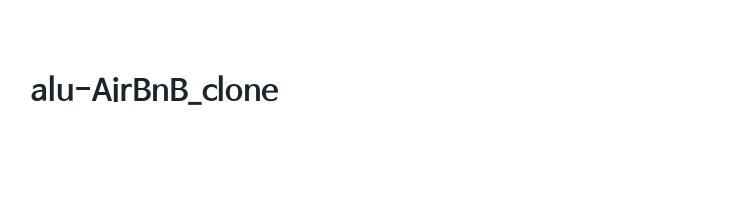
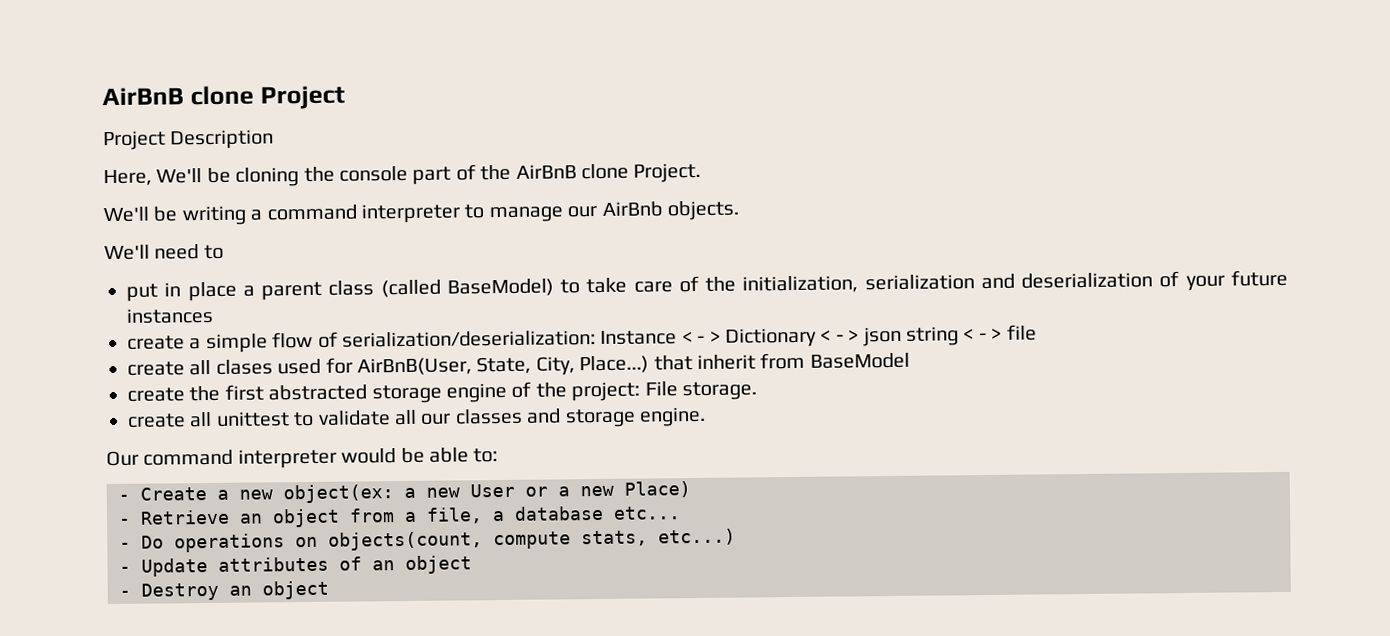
- alu-AirBnB_clone
+ AirBnB clone Project
+ Project Description
+ Here, We'll be cloning the console part of the AirBnB clone Project.
+ We'll be writing a command interpreter to manage our AirBnb objects.
+ We'll need to
+ put in place a parent class (called BaseModel) to take care of the initialization, serialization and deserialization of your future instances
+ create a simple flow of serialization/deserialization: Instance < - > Dictionary < - > json string < - > file
+ create all clases used for AirBnB(User, State, City, Place...) that inherit from BaseModel
+ create the first abstracted storage engine of the project: File storage.
+ create all unittest to validate all our classes and storage engine.
+ Our command interpreter would be able to:
+ - Create a new object(ex: a new User or a new Place)
+ - Retrieve an object from a file, a database etc...
+ - Do operations on objects(count, compute stats, etc...)
+ - Update attributes of an object
+ - Destroy an object

